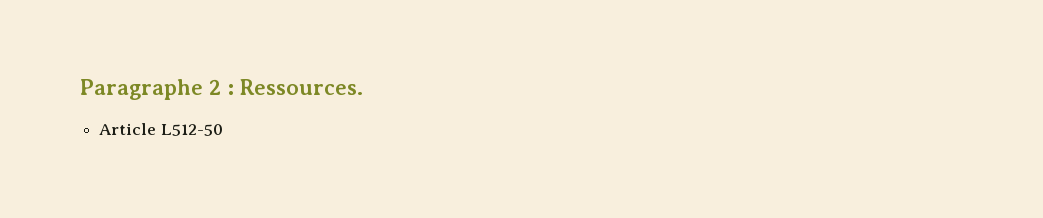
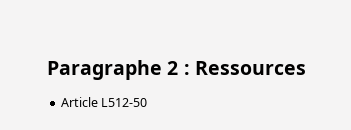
- Paragraphe 2 : Ressources.
+ Paragraphe 2 : Ressources

